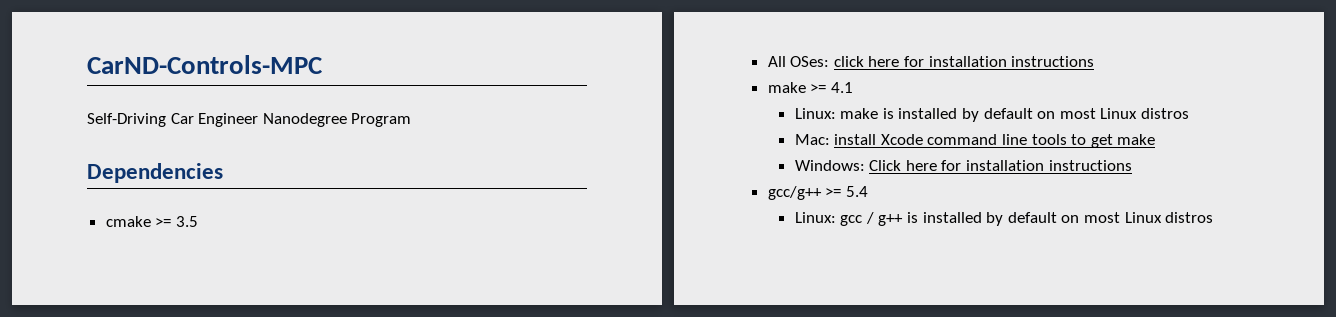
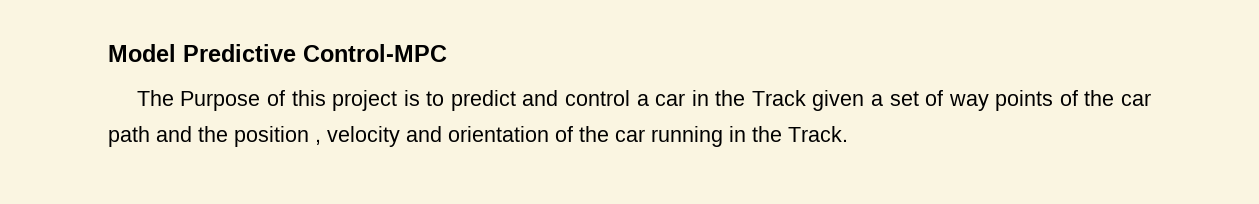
- CarND-Controls-MPC
- Self-Driving Car Engineer Nanodegree Program
- Dependencies
- cmake >= 3.5
- All OSes: click here for installation instructions
- make >= 4.1
- Linux: make is installed by default on most Linux distros
- Mac: install Xcode command line tools to get make
- Windows: Click here for installation instructions
- gcc/g++ >= 5.4
- Linux: gcc / g++ is installed by default on most Linux distros
+ Model Predictive Control-MPC
+ The Purpose of this project is to predict and control a car in the Track given a set of way points of the car path and the position , velocity and orientation of the car running in the Track.

